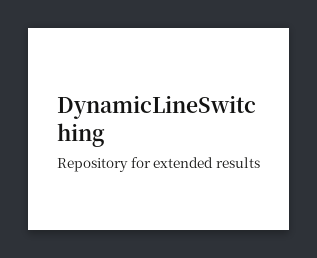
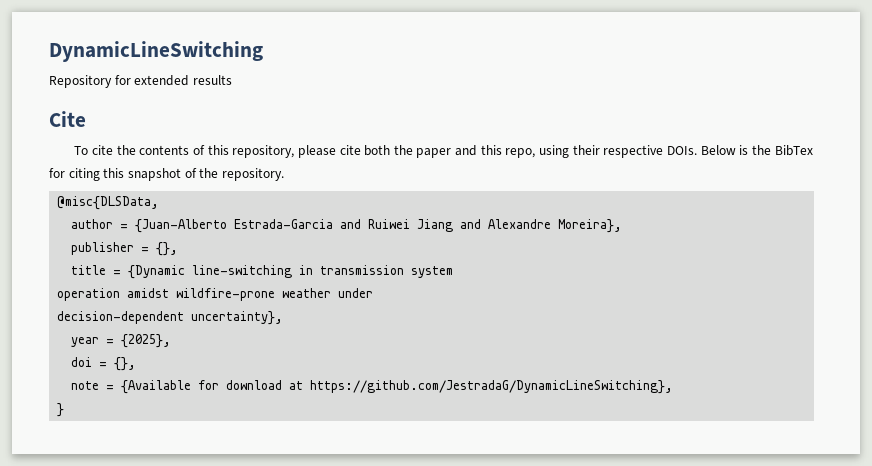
+ Cite
+ To cite the contents of this repository, please cite both the paper and this repo, using their respective DOIs. Below is the BibTex for citing this snapshot of the repository.
+ @misc{DLSData,
+ author = {Juan-Alberto Estrada-Garcia and Ruiwei Jiang and Alexandre Moreira},
+ publisher = {},
+ title = {Dynamic line-switching in transmission system
+ operation amidst wildfire-prone weather under
+ decision-dependent uncertainty},
+ year = {2025},
+ doi = {},
+ note = {Available for download at https://github.com/JestradaG/DynamicLineSwitching},
+ }

